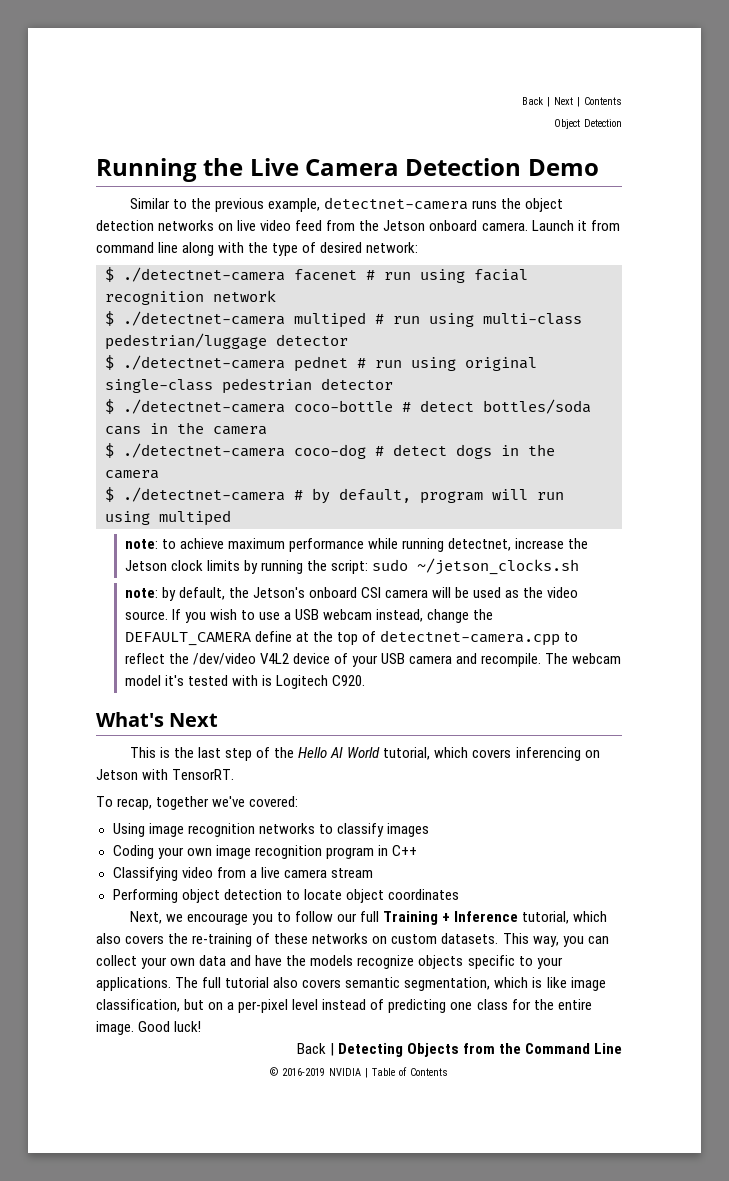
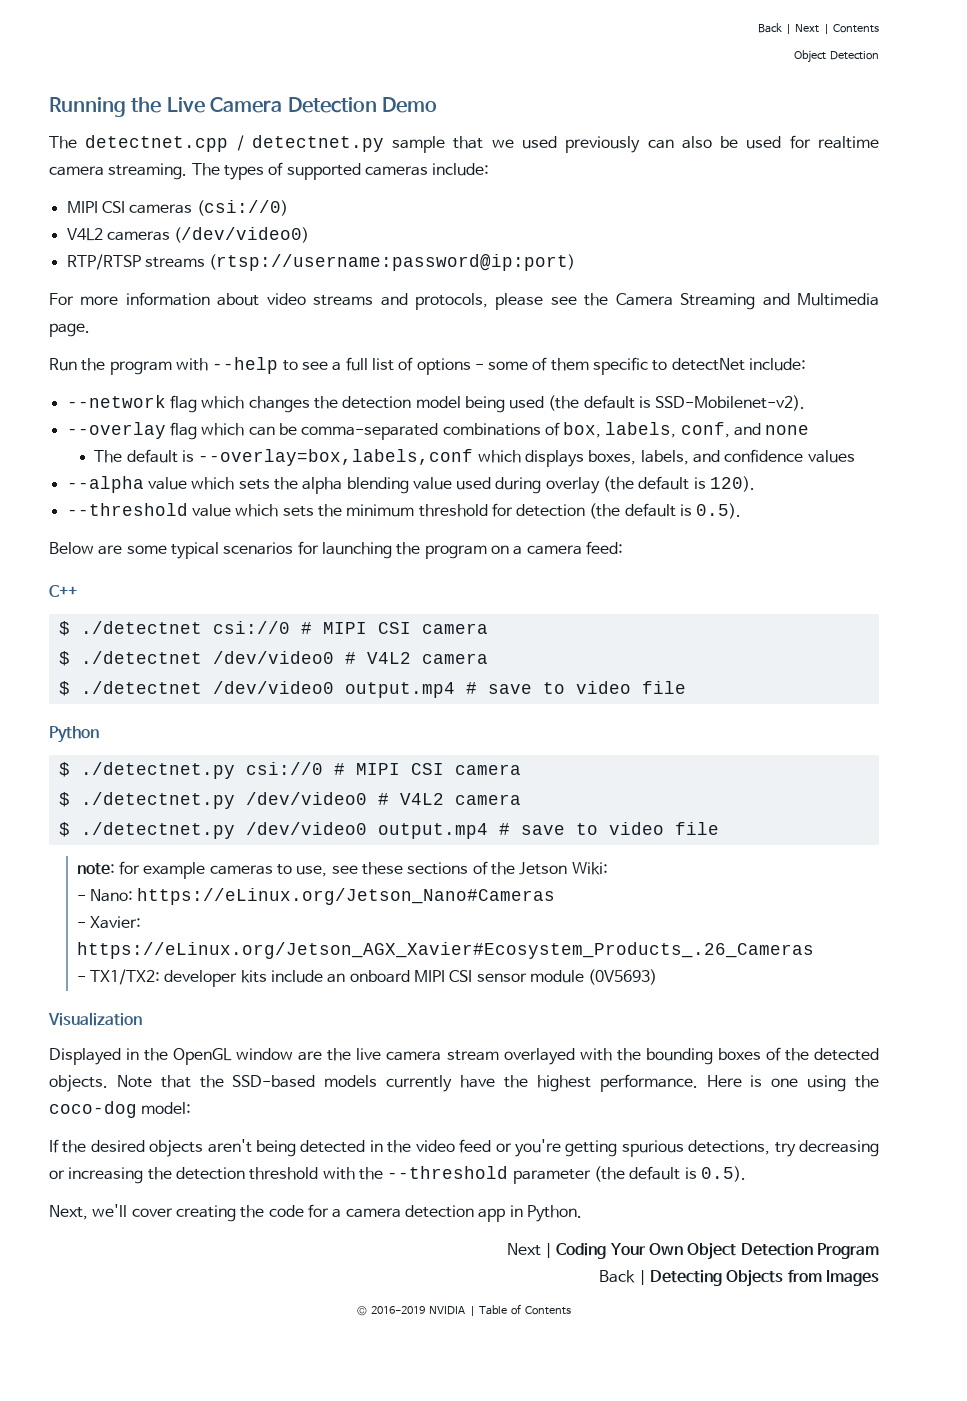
- Similar to the previous example, detectnet-camera runs the object detection networks on live video feed from the Jetson onboard camera. Launch it from command line along with the type of desired network:
- $ ./detectnet-camera facenet # run using facial recognition network
- $ ./detectnet-camera multiped # run using multi-class pedestrian/luggage detector
- $ ./detectnet-camera pednet # run using original single-class pedestrian detector
- $ ./detectnet-camera coco-bottle # detect bottles/soda cans in the camera
- $ ./detectnet-camera coco-dog # detect dogs in the camera
- $ ./detectnet-camera # by default, program will run using multiped
- note: to achieve maximum performance while running detectnet, increase the Jetson clock limits by running the script: sudo ~/jetson_clocks.sh
- note: by default, the Jetson's onboard CSI camera will be used as the video source. If you wish to use a USB webcam instead, change the DEFAULT_CAMERA define at the top of detectnet-camera.cpp to reflect the /dev/video V4L2 device of your USB camera and recompile. The webcam model it's tested with is Logitech C920.
- What's Next
- This is the last step of the Hello AI World tutorial, which covers inferencing on Jetson with TensorRT.
- To recap, together we've covered:
- Using image recognition networks to classify images
- Coding your own image recognition program in C++
- Classifying video from a live camera stream
- Performing object detection to locate object coordinates
- Next, we encourage you to follow our full Training + Inference tutorial, which also covers the re-training of these networks on custom datasets. This way, you can collect your own data and have the models recognize objects specific to your applications. The full tutorial also covers semantic segmentation, which is like image classification, but on a per-pixel level instead of predicting one class for the entire image. Good luck!
+ The detectnet.cpp / detectnet.py sample that we used previously can also be used for realtime camera streaming. The types of supported cameras include:
+ MIPI CSI cameras (csi://0)
+ V4L2 cameras (/dev/video0)
+ RTP/RTSP streams (rtsp://username:password@ip:port)
+ For more information about video streams and protocols, please see the Camera Streaming and Multimedia page.
+ Run the program with --help to see a full list of options - some of them specific to detectNet include:
+ --network flag which changes the detection model being used (the default is SSD-Mobilenet-v2).
+ --overlay flag which can be comma-separated combinations of box, labels, conf, and none
+ The default is --overlay=box,labels,conf which displays boxes, labels, and confidence values
+ --alpha value which sets the alpha blending value used during overlay (the default is 120).
+ --threshold value which sets the minimum threshold for detection (the default is 0.5).
+ Below are some typical scenarios for launching the program on a camera feed:
+ C++
+ $ ./detectnet csi://0 # MIPI CSI camera
+ $ ./detectnet /dev/video0 # V4L2 camera
+ $ ./detectnet /dev/video0 output.mp4 # save to video file
+ Python
+ $ ./detectnet.py csi://0 # MIPI CSI camera
+ $ ./detectnet.py /dev/video0 # V4L2 camera
+ $ ./detectnet.py /dev/video0 output.mp4 # save to video file
+ note: for example cameras to use, see these sections of the Jetson Wiki:
+ - Nano: https://eLinux.org/Jetson_Nano#Cameras
+ - Xavier: https://eLinux.org/Jetson_AGX_Xavier#Ecosystem_Products_.26_Cameras
+ - TX1/TX2: developer kits include an onboard MIPI CSI sensor module (0V5693)
+ Visualization
+ Displayed in the OpenGL window are the live camera stream overlayed with the bounding boxes of the detected objects. Note that the SSD-based models currently have the highest performance. Here is one using the coco-dog model:
+ If the desired objects aren't being detected in the video feed or you're getting spurious detections, try decreasing or increasing the detection threshold with the --threshold parameter (the default is 0.5).
+ Next, we'll cover creating the code for a camera detection app in Python.
+ Next | Coding Your Own Object Detection Program
- Back | Detecting Objects from the Command Line
+ Back | Detecting Objects from Images

